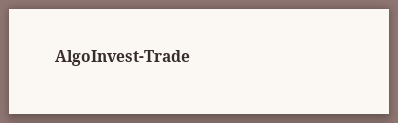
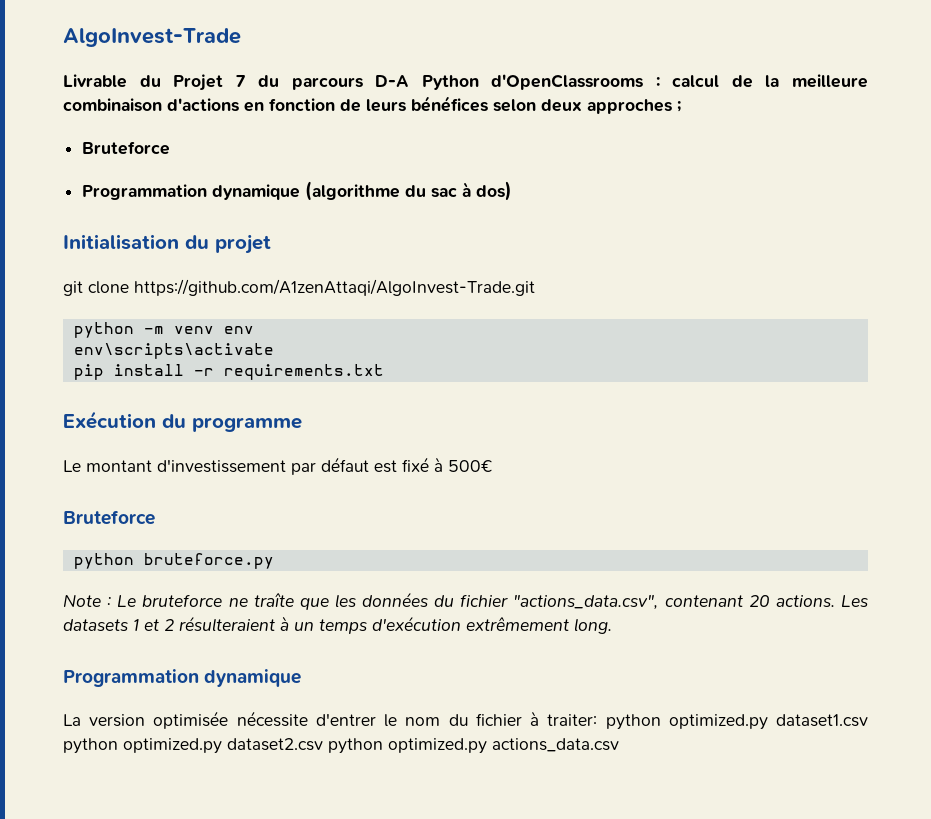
+ Livrable du Projet 7 du parcours D-A Python d'OpenClassrooms : calcul de la meilleure combinaison d'actions en fonction de leurs bénéfices selon deux approches ;
+ Bruteforce
+ Programmation dynamique (algorithme du sac à dos)
+ Initialisation du projet
+ git clone https://github.com/A1zenAttaqi/AlgoInvest-Trade.git
+ python -m venv env
+ env\scripts\activate
+ pip install -r requirements.txt
+ Exécution du programme
+ Le montant d'investissement par défaut est fixé à 500€
+ Bruteforce
+ python bruteforce.py
+ Note : Le bruteforce ne traîte que les données du fichier "actions_data.csv", contenant 20 actions. Les datasets 1 et 2 résulteraient à un temps d'exécution extrêmement long.
+ Programmation dynamique
+ La version optimisée nécessite d'entrer le nom du fichier à traiter: python optimized.py dataset1.csv python optimized.py dataset2.csv python optimized.py actions_data.csv

